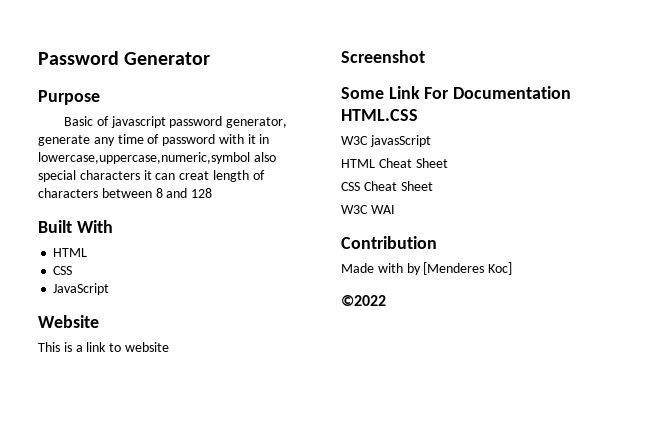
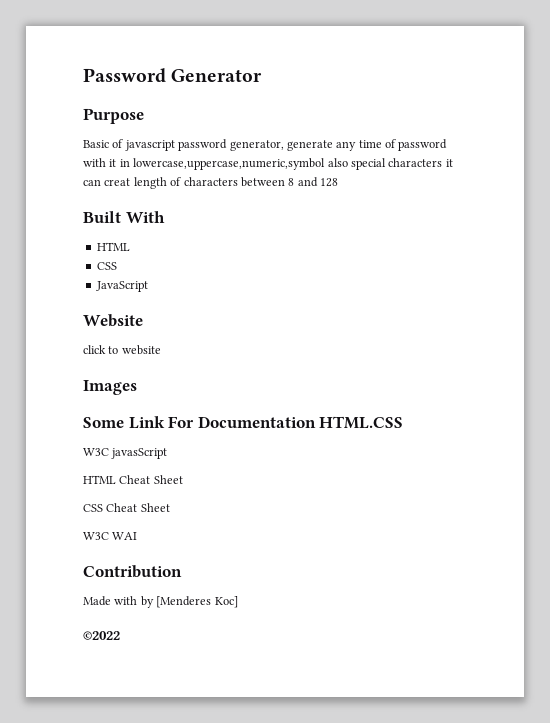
- This is a link to website
+ click to website
- Screenshot
+ Images

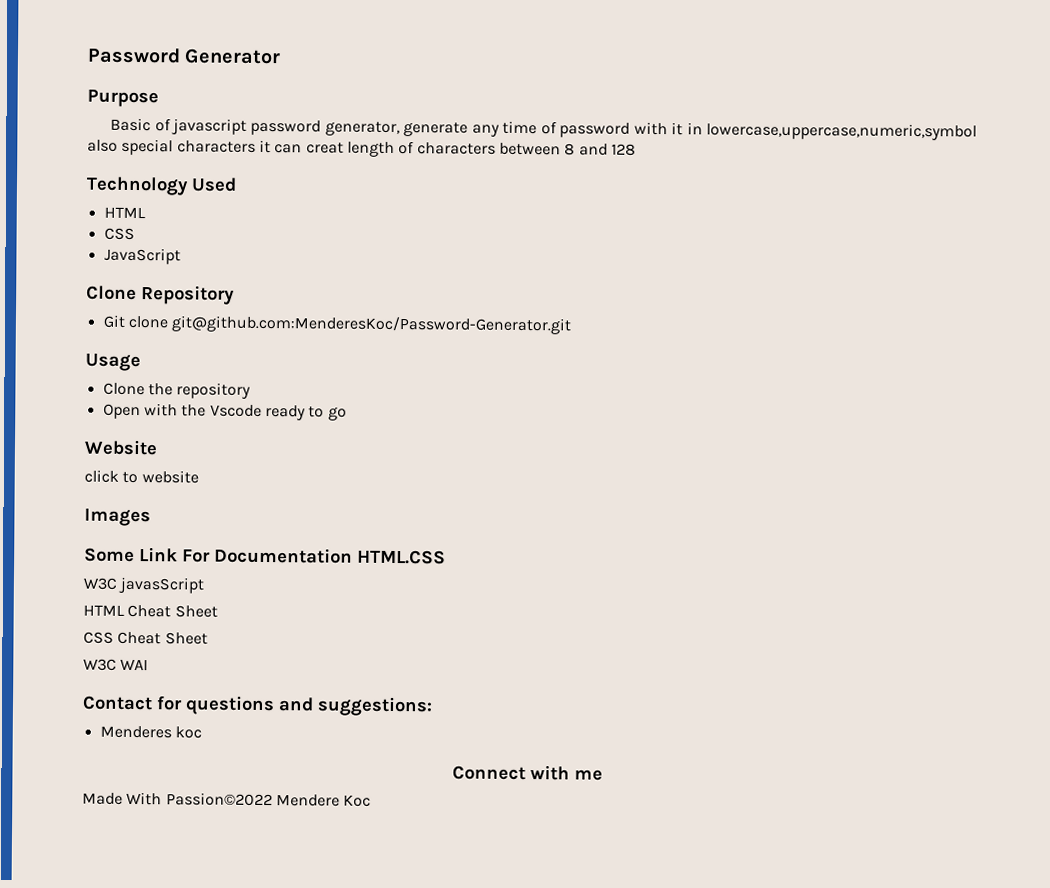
- Built With
+ Technology Used
+ Clone Repository
+ Git clone git@github.com:MenderesKoc/Password-Generator.git
+ Usage
+ Clone the repository
+ Open with the Vscode ready to go
- Contribution
- Made with by [Menderes Koc]
- ©2022
+ Contact for questions and suggestions:
+ Menderes koc
+ Connect with me
+ Made With Passion©2022 Mendere Koc

